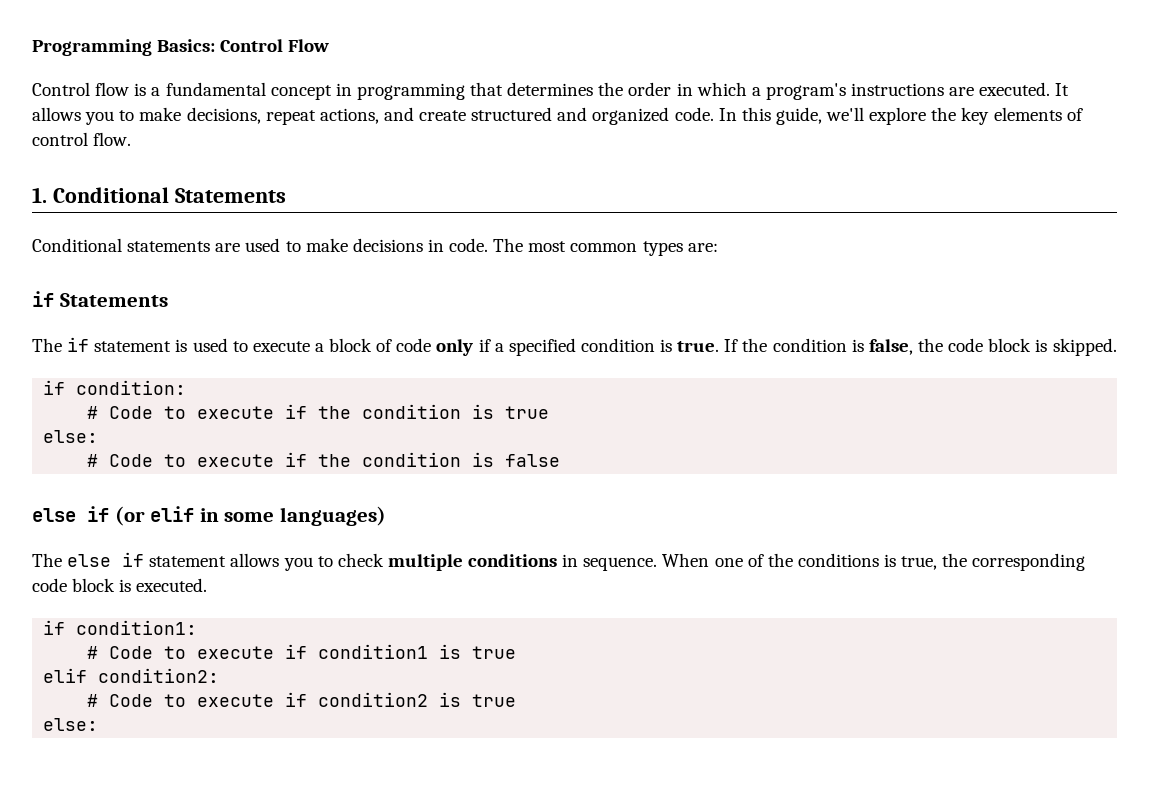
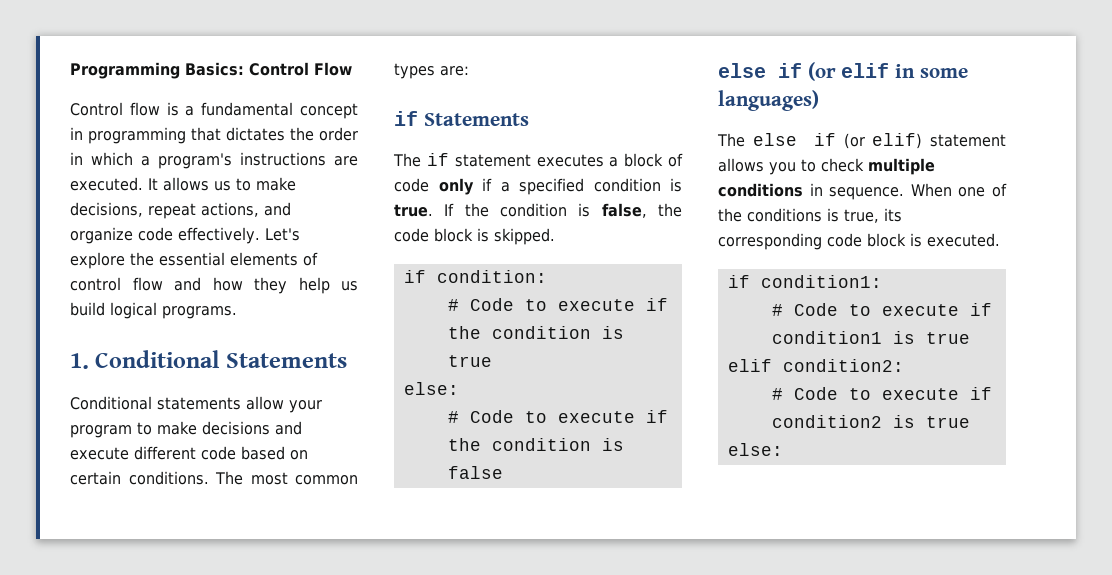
- Control flow is a fundamental concept in programming that determines the order in which a program's instructions are executed.
+ Control flow is a fundamental concept in programming that dictates the order in which a program's instructions are executed.
- It allows you to make decisions, repeat actions, and create structured and organized code. In this guide, we'll explore the key elements of control flow.
+ It allows us to make decisions, repeat actions, and organize code effectively. Let's explore the essential elements of control flow and how they help us build logical programs.
- Conditional statements are used to make decisions in code.
+ Conditional statements allow your program to make decisions and execute different code based on certain conditions.
- The if statement is used to execute a block of code only if a specified condition is true.
+ The if statement executes a block of code only if a specified condition is true.
- The else if statement allows you to check multiple conditions in sequence.
+ The else if (or elif) statement allows you to check multiple conditions in sequence.
- When one of the conditions is true, the corresponding code block is executed.
+ When one of the conditions is true, its corresponding code block is executed.

